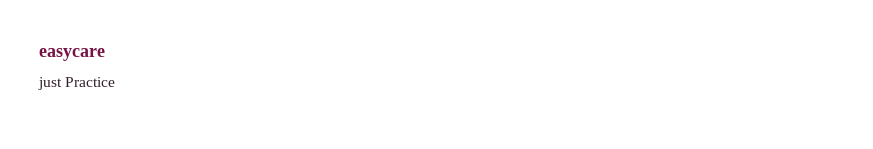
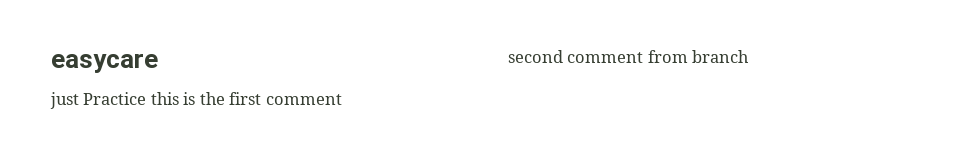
- just Practice
+ just Practice this is the first comment
+ second comment from branch

